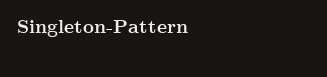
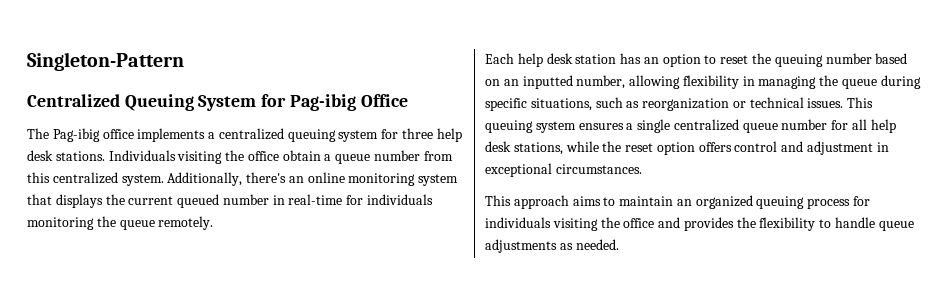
+ Centralized Queuing System for Pag-ibig Office
+ The Pag-ibig office implements a centralized queuing system for three help desk stations. Individuals visiting the office obtain a queue number from this centralized system. Additionally, there's an online monitoring system that displays the current queued number in real-time for individuals monitoring the queue remotely.
+ Each help desk station has an option to reset the queuing number based on an inputted number, allowing flexibility in managing the queue during specific situations, such as reorganization or technical issues. This queuing system ensures a single centralized queue number for all help desk stations, while the reset option offers control and adjustment in exceptional circumstances.
+ This approach aims to maintain an organized queuing process for individuals visiting the office and provides the flexibility to handle queue adjustments as needed.

